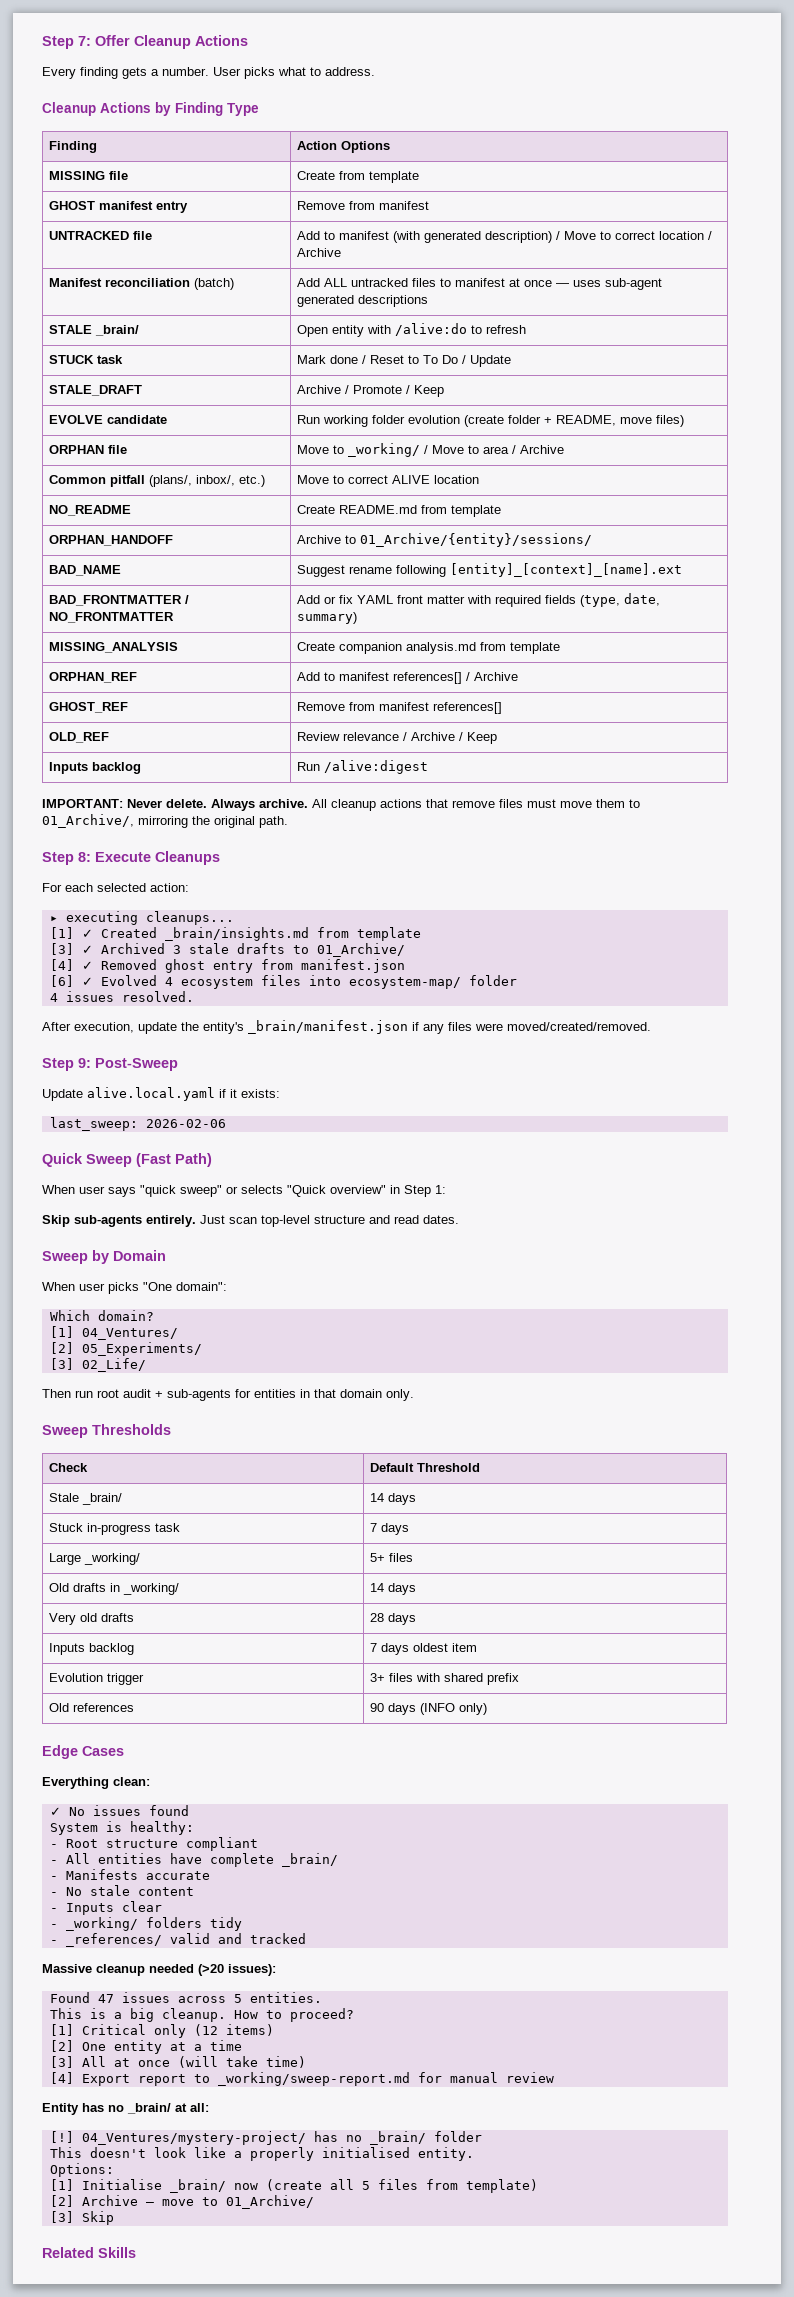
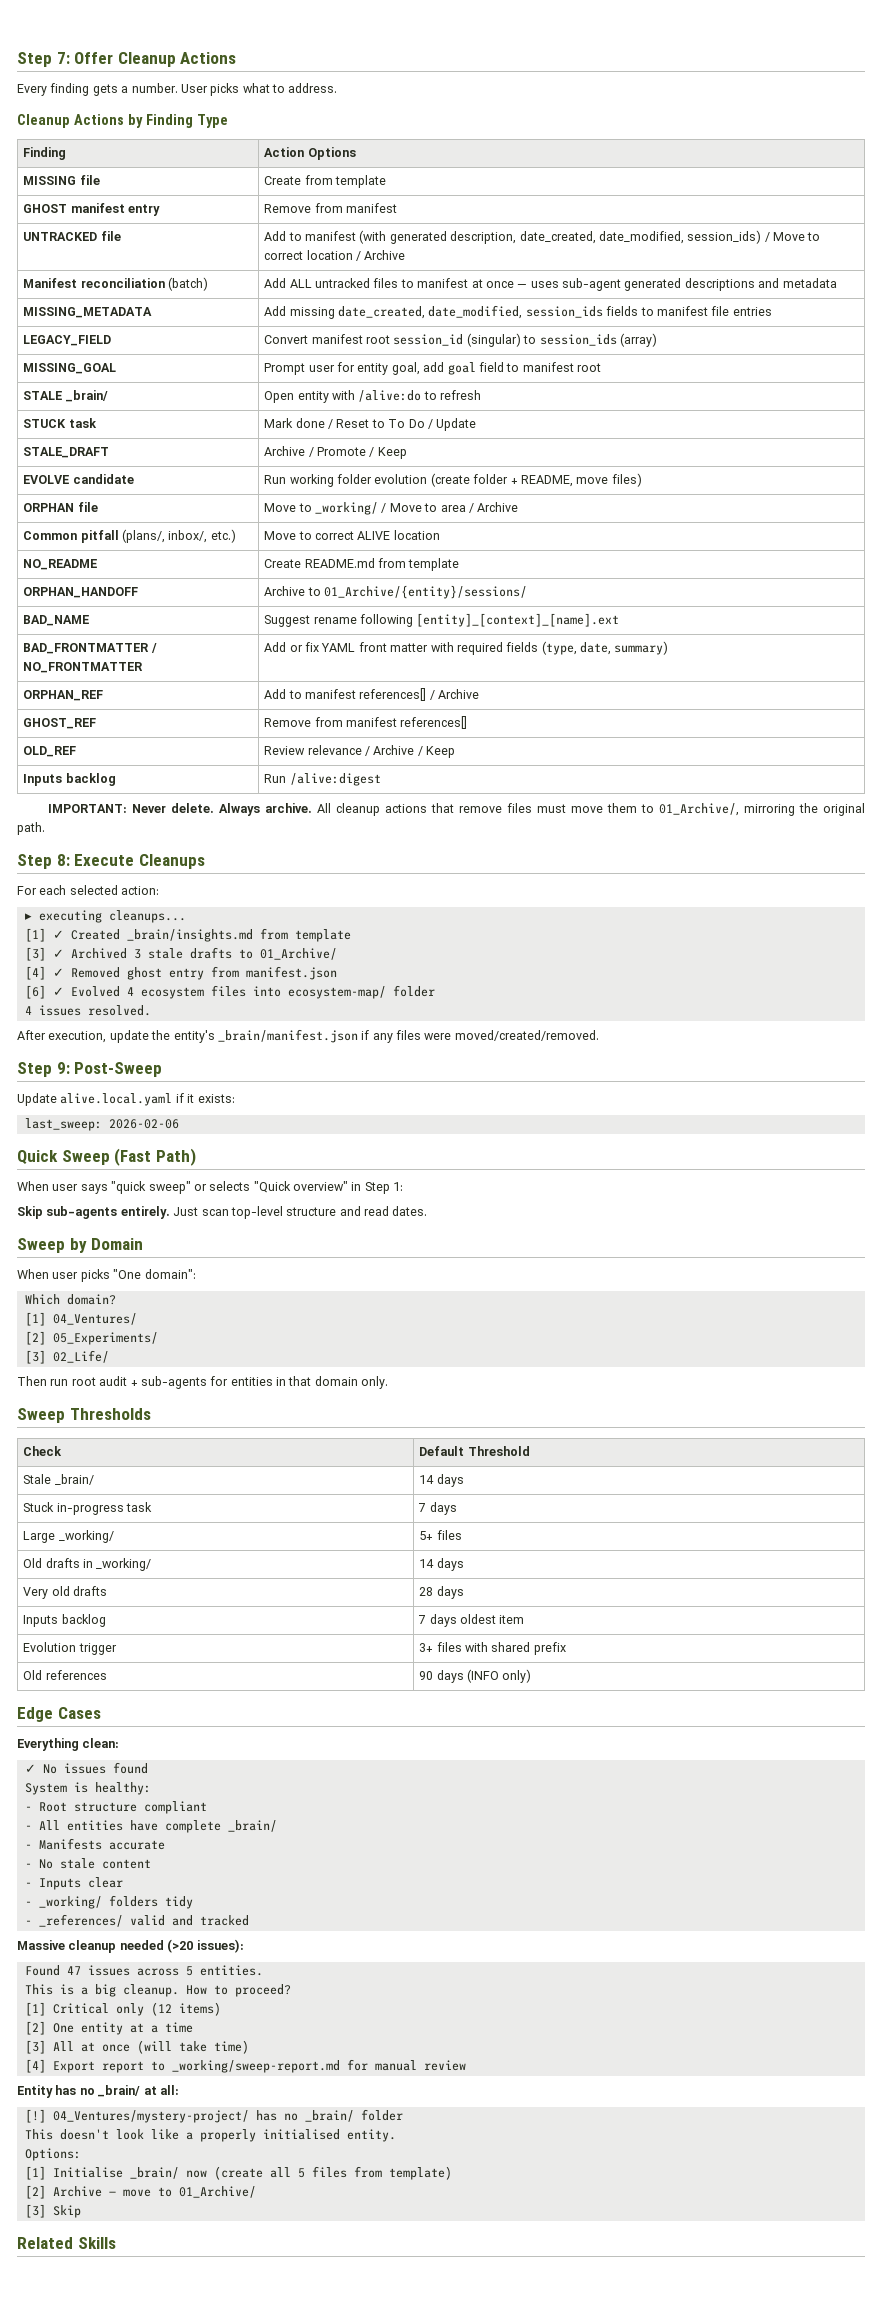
- UNTRACKED file | Add to manifest (with generated description) / Move to correct location / Archive
+ UNTRACKED file | Add to manifest (with generated description, date_created, date_modified, session_ids) / Move to correct location / Archive
- Manifest reconciliation (batch) | Add ALL untracked files to manifest at once — uses sub-agent generated descriptions
+ Manifest reconciliation (batch) | Add ALL untracked files to manifest at once — uses sub-agent generated descriptions and metadata
+ MISSING_METADATA | Add missing date_created, date_modified, session_ids fields to manifest file entries
+ LEGACY_FIELD | Convert manifest root session_id (singular) to session_ids (array)
+ MISSING_GOAL | Prompt user for entity goal, add goal field to manifest root
- MISSING_ANALYSIS | Create companion analysis.md from template

